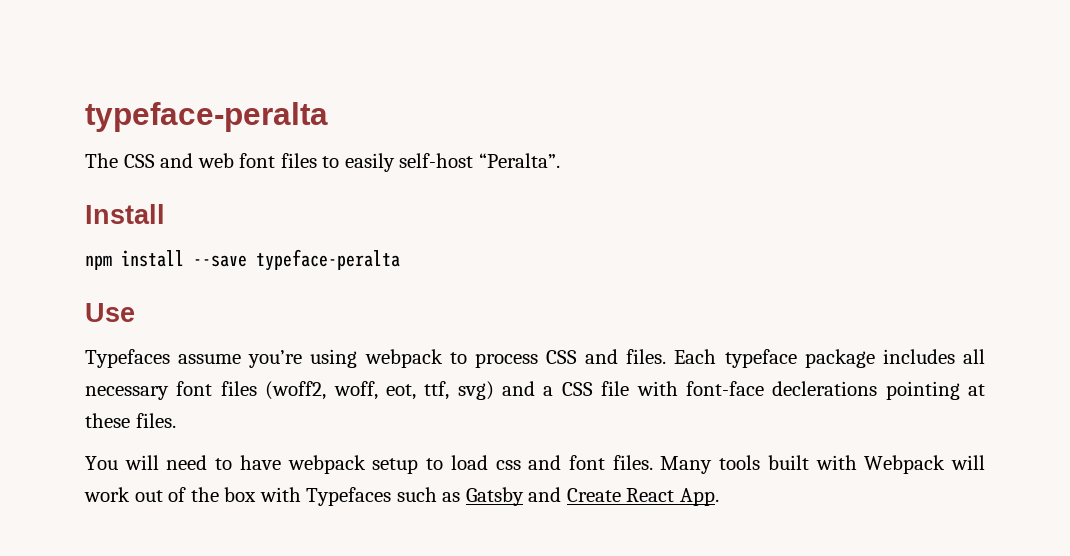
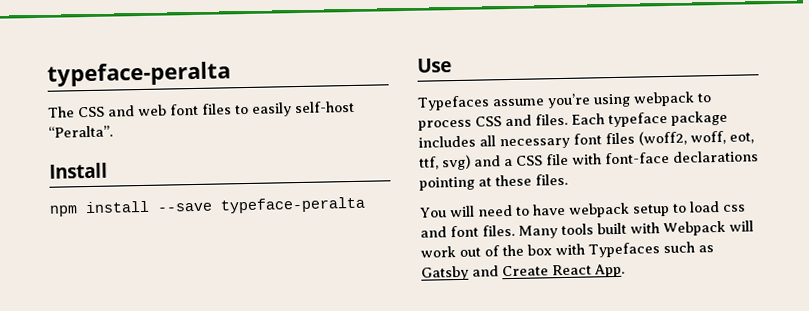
- Each typeface package includes all necessary font files (woff2, woff, eot, ttf, svg) and a CSS file with font-face declerations pointing at these files.
+ Each typeface package includes all necessary font files (woff2, woff, eot, ttf, svg) and a CSS file with font-face declarations pointing at these files.

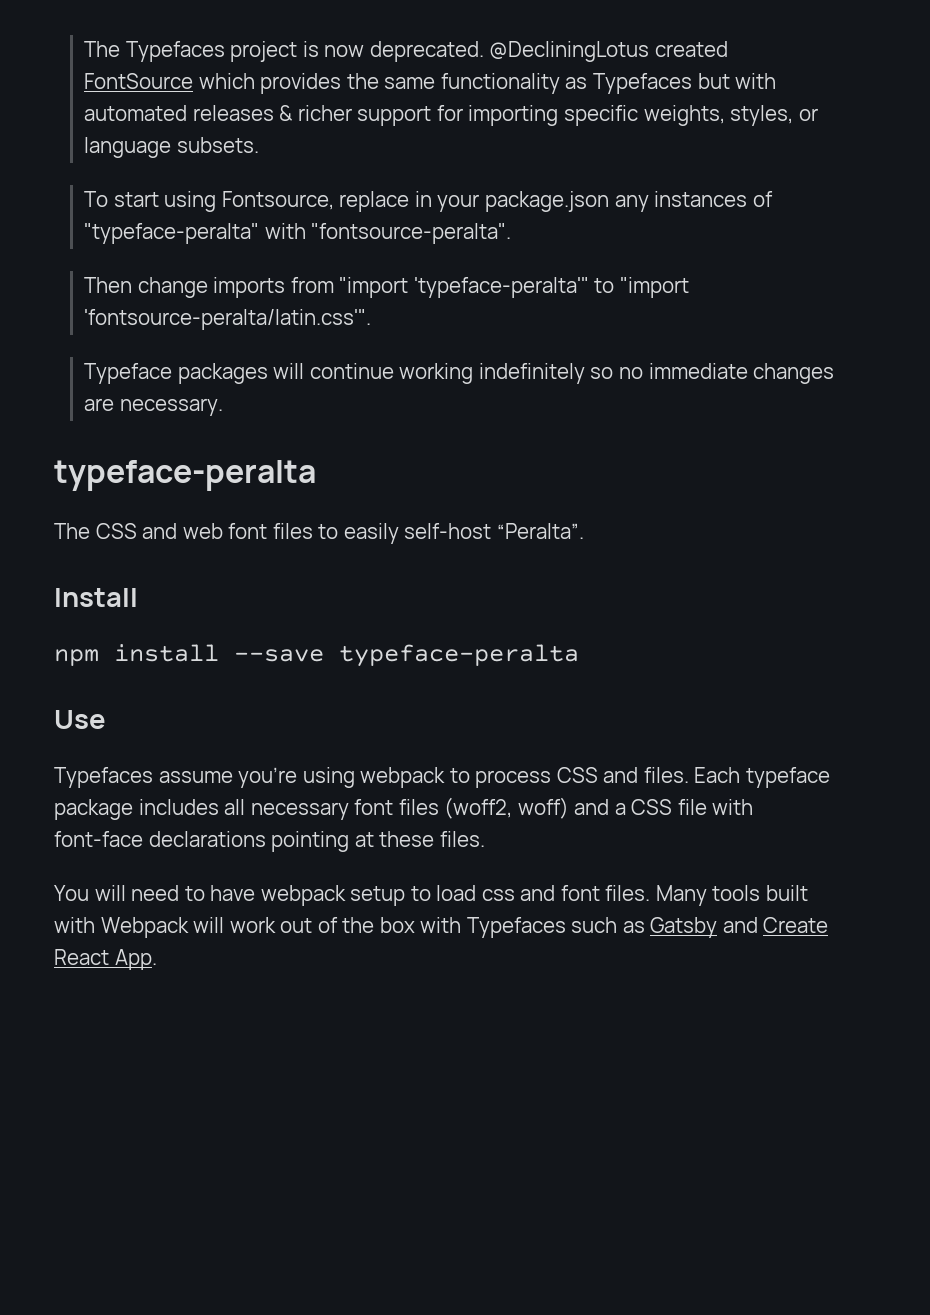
+ The Typefaces project is now deprecated. @DecliningLotus created FontSource which provides the same functionality as Typefaces but with automated releases & richer support for importing specific weights, styles, or language subsets.
+ To start using Fontsource, replace in your package.json any instances of "typeface-peralta" with "fontsource-peralta".
+ Then change imports from "import 'typeface-peralta'" to "import 'fontsource-peralta/latin.css'".
+ Typeface packages will continue working indefinitely so no immediate changes are necessary.
- Each typeface package includes all necessary font files (woff2, woff, eot, ttf, svg) and a CSS file with font-face declarations pointing at these files.
+ Each typeface package includes all necessary font files (woff2, woff) and a CSS file with font-face declarations pointing at these files.

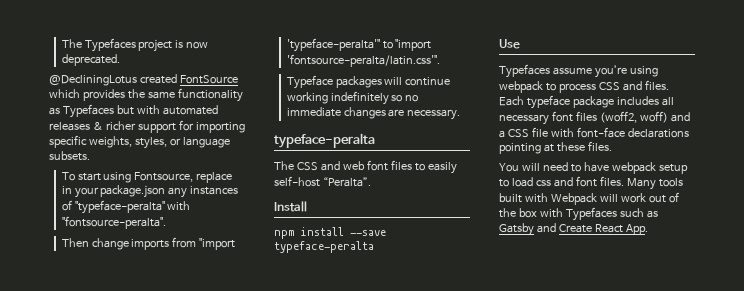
- The Typefaces project is now deprecated. @DecliningLotus created FontSource which provides the same functionality as Typefaces but with automated releases & richer support for importing specific weights, styles, or language subsets.
+ The Typefaces project is now deprecated.
+ @DecliningLotus created FontSource which provides the same functionality as Typefaces but with automated releases & richer support for importing specific weights, styles, or language subsets.

